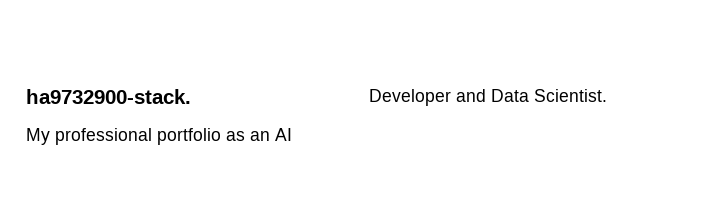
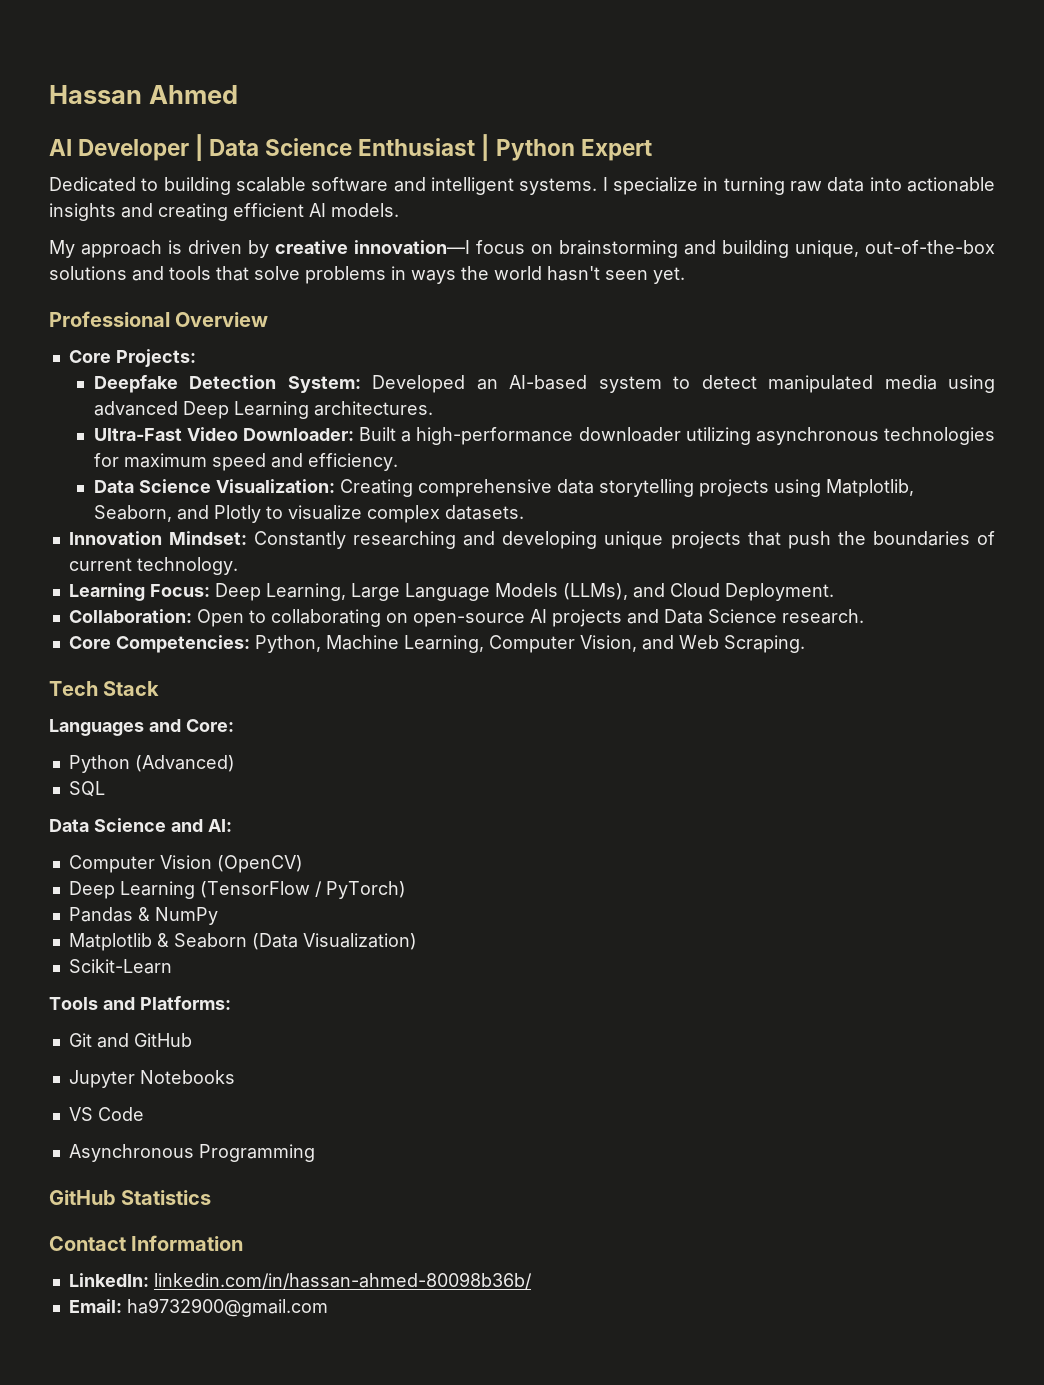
- ha9732900-stack.
- My professional portfolio as an AI Developer and Data Scientist.
+ Hassan Ahmed
+ AI Developer | Data Science Enthusiast | Python Expert
+ Dedicated to building scalable software and intelligent systems. I specialize in turning raw data into actionable insights and creating efficient AI models.
+ My approach is driven by creative innovation—I focus on brainstorming and building unique, out-of-the-box solutions and tools that solve problems in ways the world hasn't seen yet.
+ Professional Overview
+ Core Projects:
+ Deepfake Detection System: Developed an AI-based system to detect manipulated media using advanced Deep Learning architectures.
+ Ultra-Fast Video Downloader: Built a high-performance downloader utilizing asynchronous technologies for maximum speed and efficiency.
+ Data Science Visualization: Creating comprehensive data storytelling projects using Matplotlib, Seaborn, and Plotly to visualize complex datasets.
+ Innovation Mindset: Constantly researching and developing unique projects that push the boundaries of current technology.
+ Learning Focus: Deep Learning, Large Language Models (LLMs), and Cloud Deployment.
+ Collaboration: Open to collaborating on open-source AI projects and Data Science research.
+ Core Competencies: Python, Machine Learning, Computer Vision, and Web Scraping.
+ Tech Stack
+ Languages and Core:
+ Python (Advanced)
+ SQL
+ Data Science and AI:
+ Computer Vision (OpenCV)
+ Deep Learning (TensorFlow / PyTorch)
+ Pandas & NumPy
+ Matplotlib & Seaborn (Data Visualization)
+ Scikit-Learn
+ Tools and Platforms:
+ Git and GitHub
+ Jupyter Notebooks
+ VS Code
+ Asynchronous Programming
+ GitHub Statistics
+ Contact Information
+ LinkedIn: linkedin.com/in/hassan-ahmed-80098b36b/
+ Email: ha9732900@gmail.com

